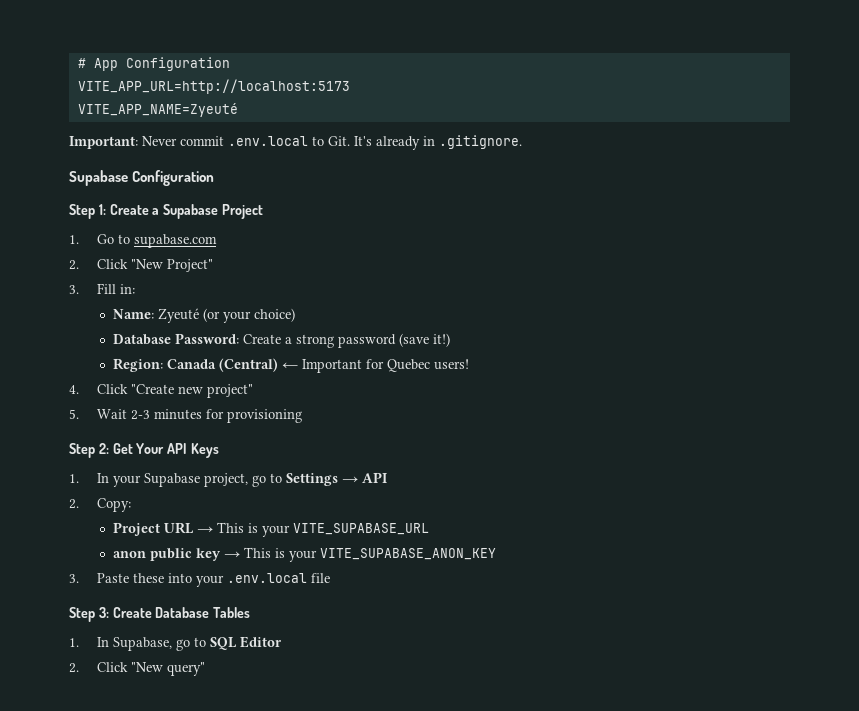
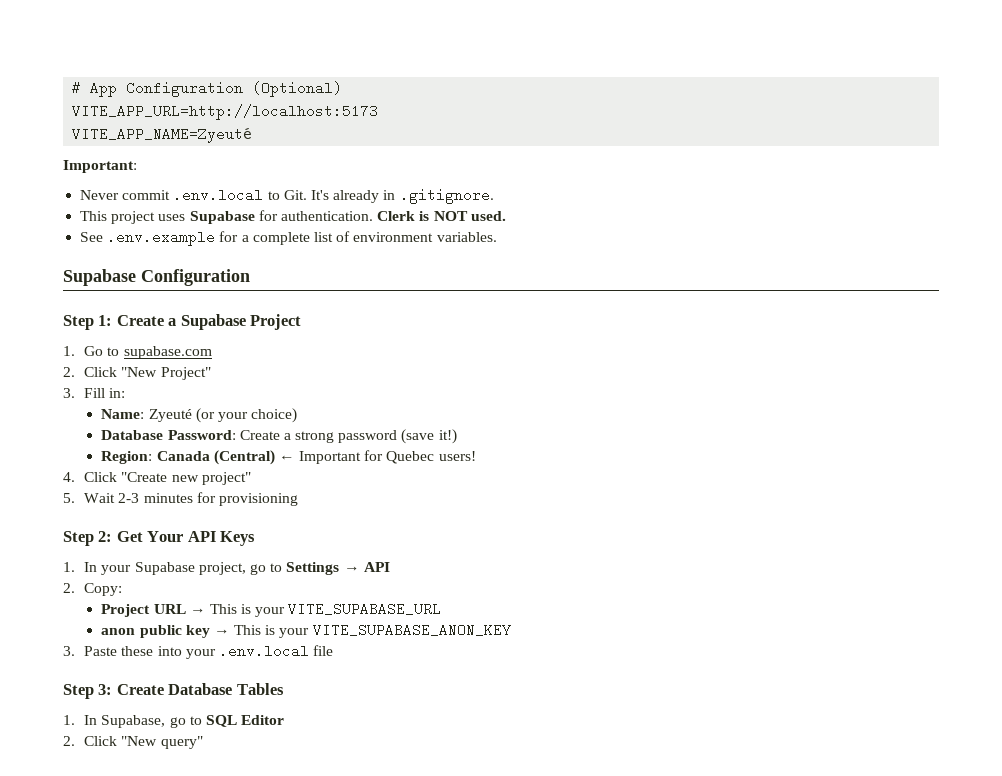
- # App Configuration
+ # App Configuration (Optional)
- Important: Never commit .env.local to Git. It's already in .gitignore.
+ Important:
+ Never commit .env.local to Git. It's already in .gitignore.
+ This project uses Supabase for authentication. Clerk is NOT used.
+ See .env.example for a complete list of environment variables.

